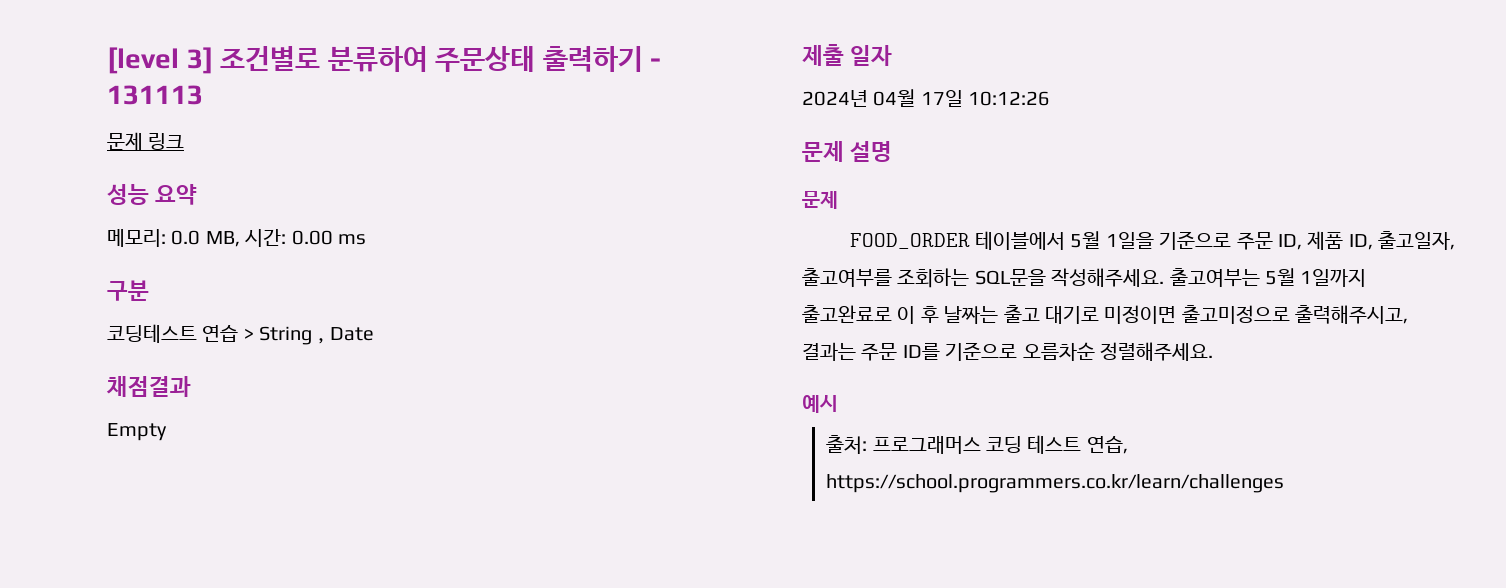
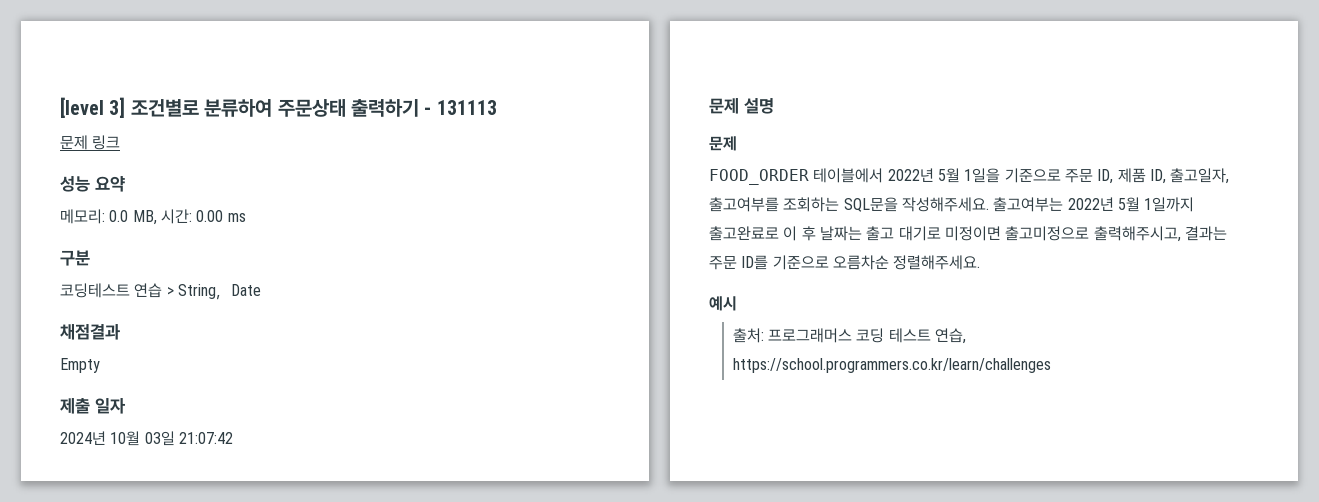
- 2024년 04월 17일 10:12:26
+ 2024년 10월 03일 21:07:42
- FOOD_ORDER 테이블에서 5월 1일을 기준으로 주문 ID, 제품 ID, 출고일자, 출고여부를 조회하는 SQL문을 작성해주세요.
+ FOOD_ORDER 테이블에서 2022년 5월 1일을 기준으로 주문 ID, 제품 ID, 출고일자, 출고여부를 조회하는 SQL문을 작성해주세요.
- 출고여부는 5월 1일까지 출고완료로 이 후 날짜는 출고 대기로 미정이면 출고미정으로 출력해주시고, 결과는 주문 ID를 기준으로 오름차순 정렬해주세요.
+ 출고여부는 2022년 5월 1일까지 출고완료로 이 후 날짜는 출고 대기로 미정이면 출고미정으로 출력해주시고, 결과는 주문 ID를 기준으로 오름차순 정렬해주세요.

